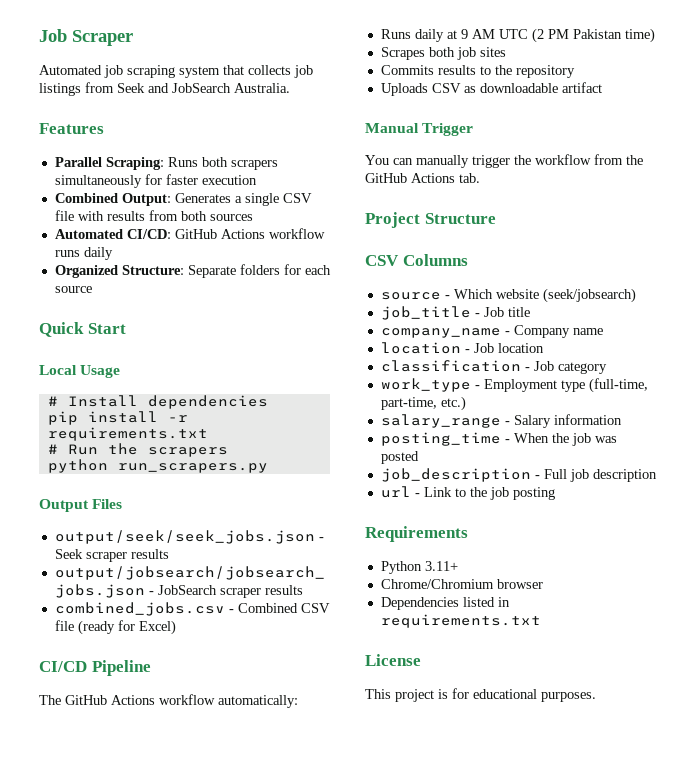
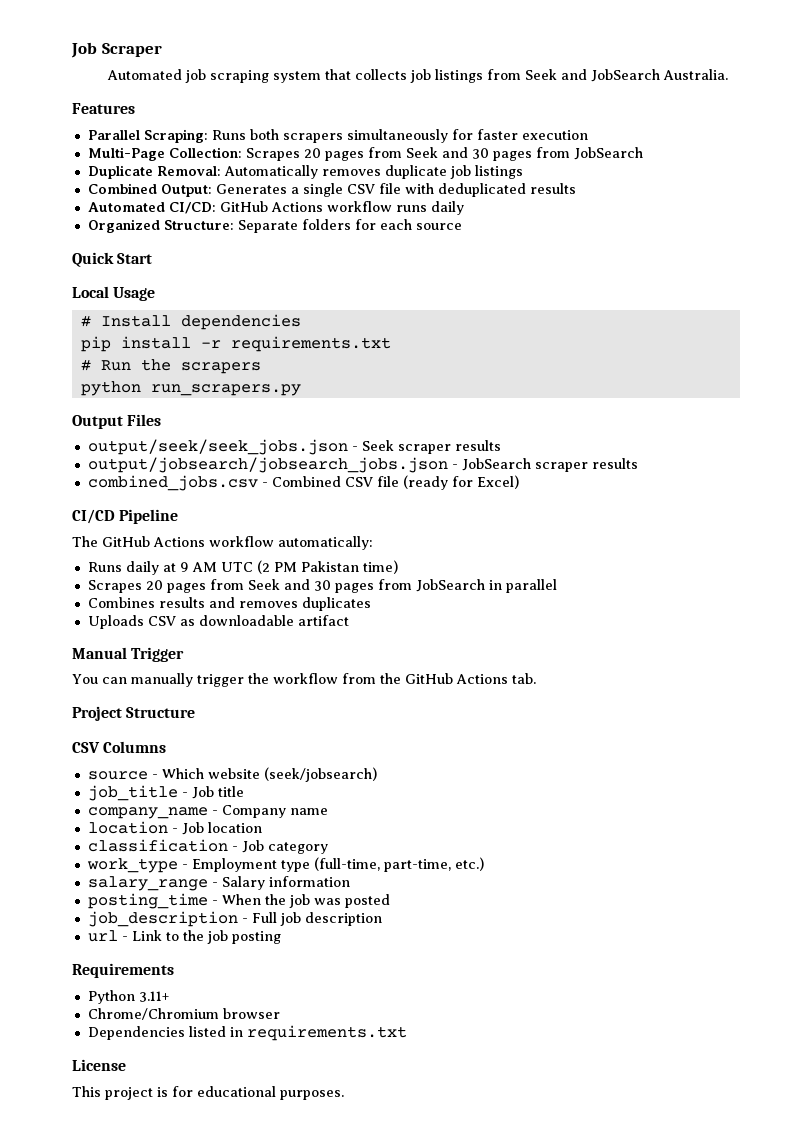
+ Multi-Page Collection: Scrapes 20 pages from Seek and 30 pages from JobSearch
+ Duplicate Removal: Automatically removes duplicate job listings
- Combined Output: Generates a single CSV file with results from both sources
+ Combined Output: Generates a single CSV file with deduplicated results
- Scrapes both job sites
- Commits results to the repository
+ Scrapes 20 pages from Seek and 30 pages from JobSearch in parallel
+ Combines results and removes duplicates

